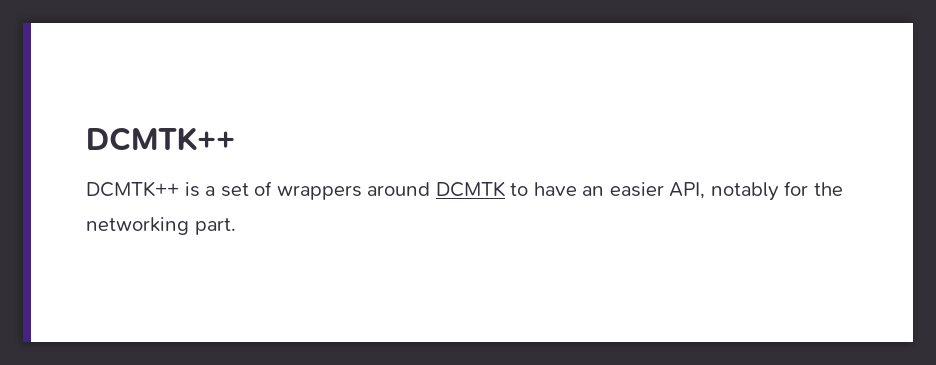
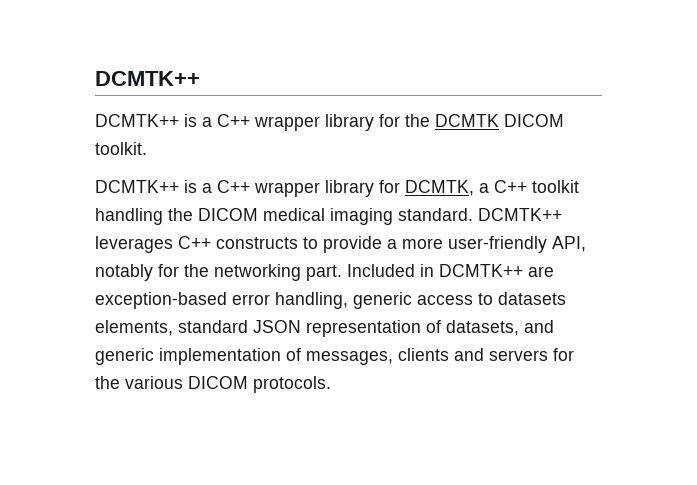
- DCMTK++ is a set of wrappers around DCMTK to have an easier API, notably for the networking part.
+ DCMTK++ is a C++ wrapper library for the DCMTK DICOM toolkit.
+ DCMTK++ is a C++ wrapper library for DCMTK, a C++ toolkit handling the DICOM medical imaging standard. DCMTK++ leverages C++ constructs to provide a more user-friendly API, notably for the networking part.
+ Included in DCMTK++ are exception-based error handling, generic access to datasets elements, standard JSON representation of datasets, and generic implementation of messages, clients and servers for the various DICOM protocols.

